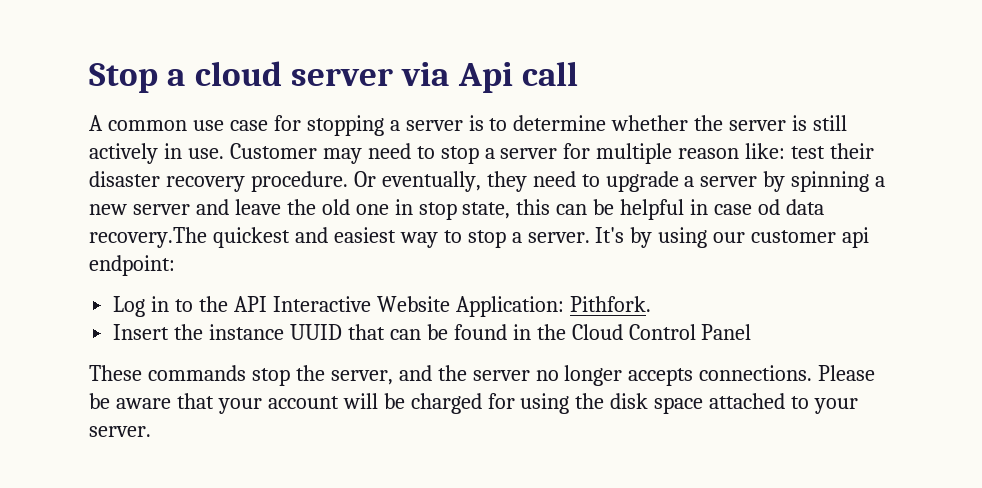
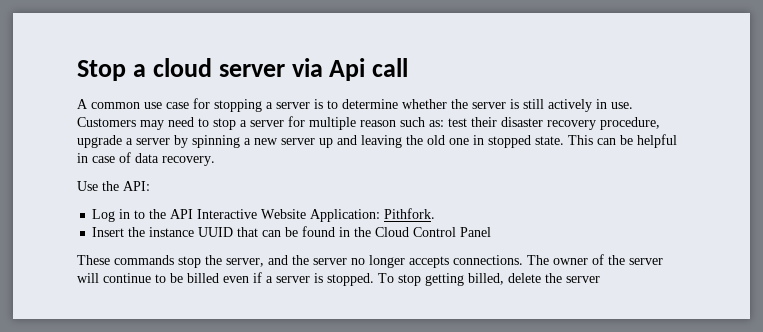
- Customer may need to stop a server for multiple reason like: test their disaster recovery procedure. Or eventually, they need to upgrade a server by spinning a new server and leave the old one in stop state, this can be helpful in case od data recovery.The quickest and easiest way to stop a server. It's by using our customer api endpoint:
+ Customers may need to stop a server for multiple reason such as: test their disaster recovery procedure, upgrade a server by spinning a new server up and leaving the old one in stopped state. This can be helpful in case of data recovery.
+ Use the API:
- Please be aware that your account will be charged for using the disk space attached to your server.
+ The owner of the server will continue to be billed even if a server is stopped. To stop getting billed, delete the server

